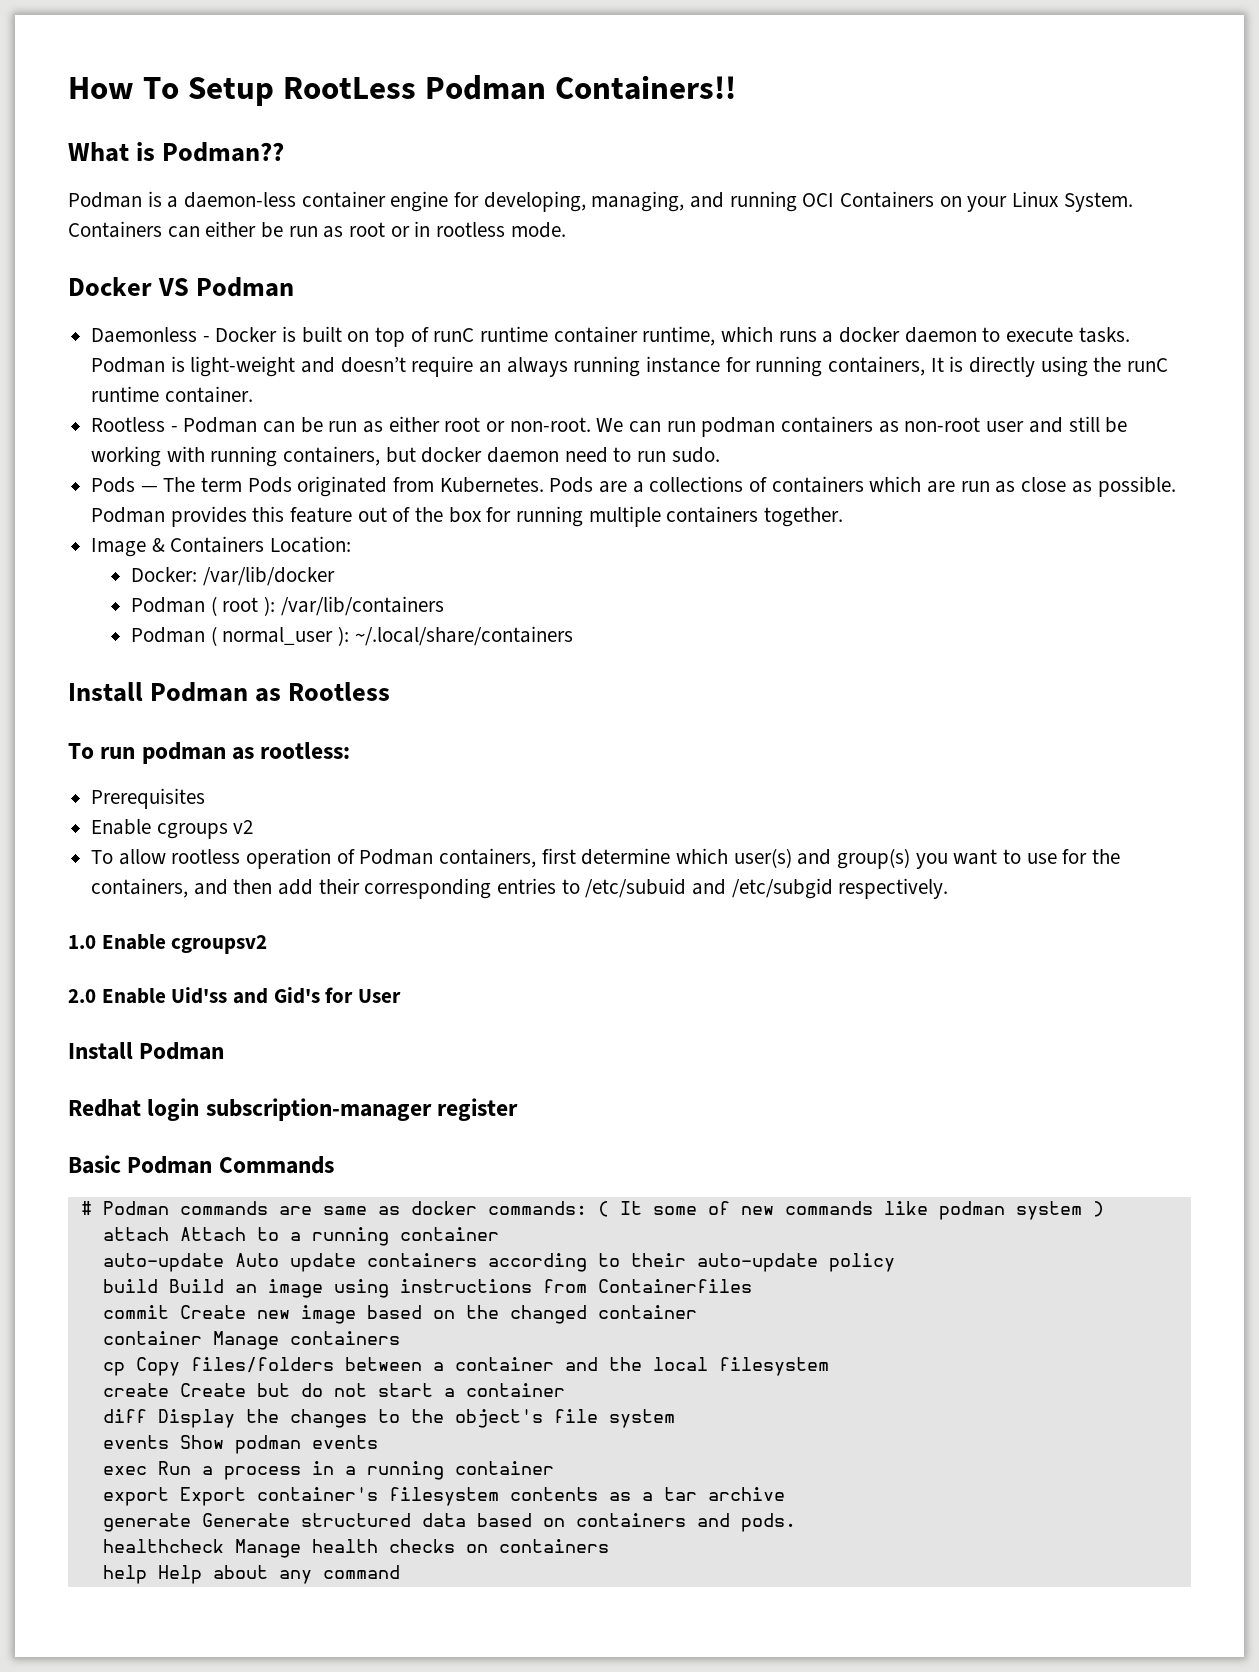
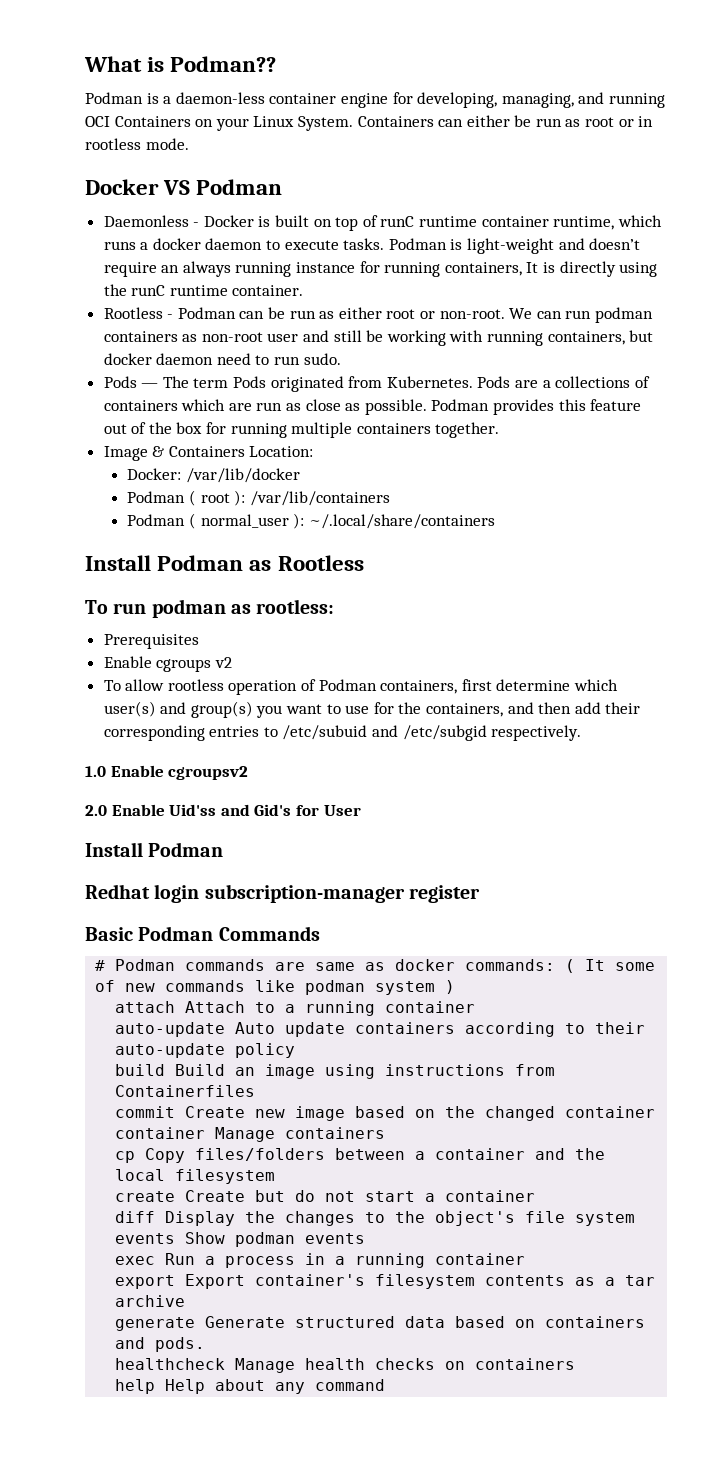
- How To Setup RootLess Podman Containers!!

